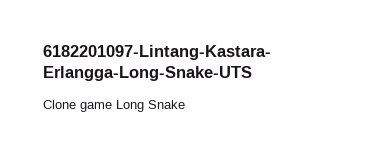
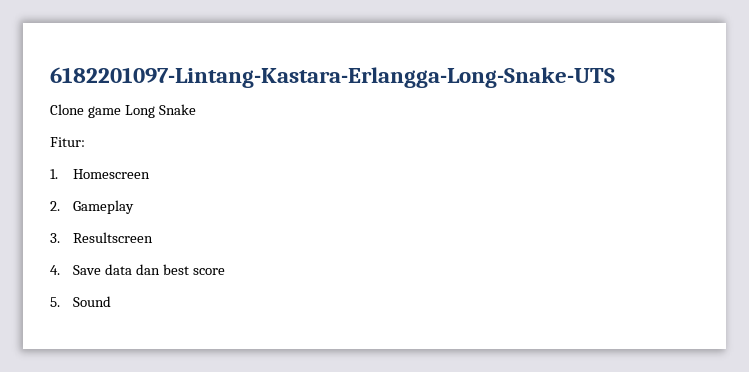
+ Fitur:
+ 1. Homescreen
+ 2. Gameplay
+ 3. Resultscreen
+ 4. Save data dan best score
+ 5. Sound

